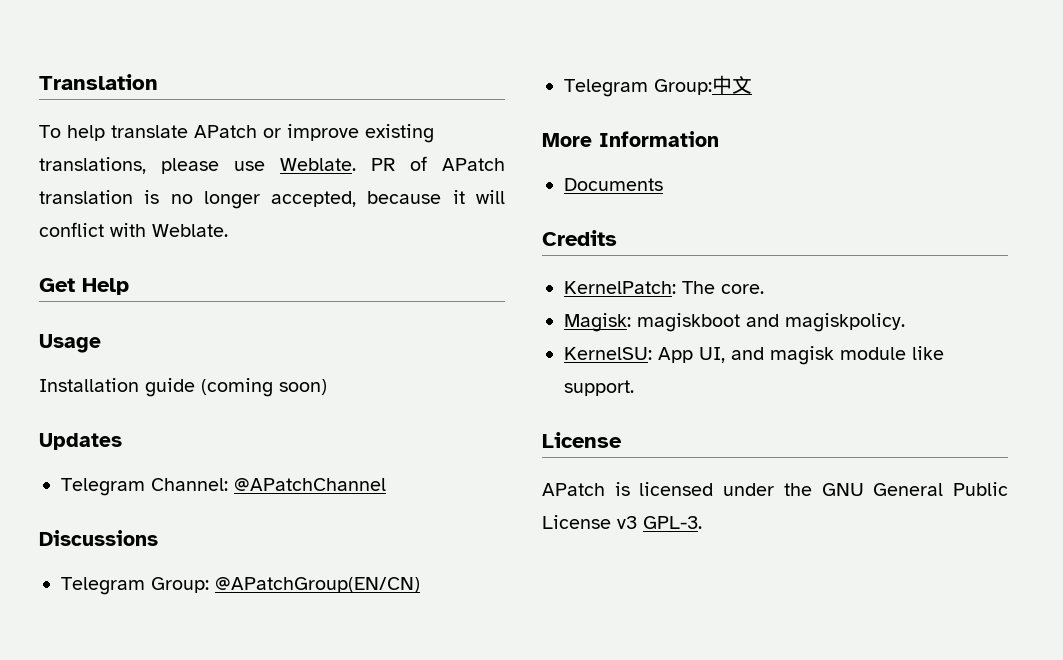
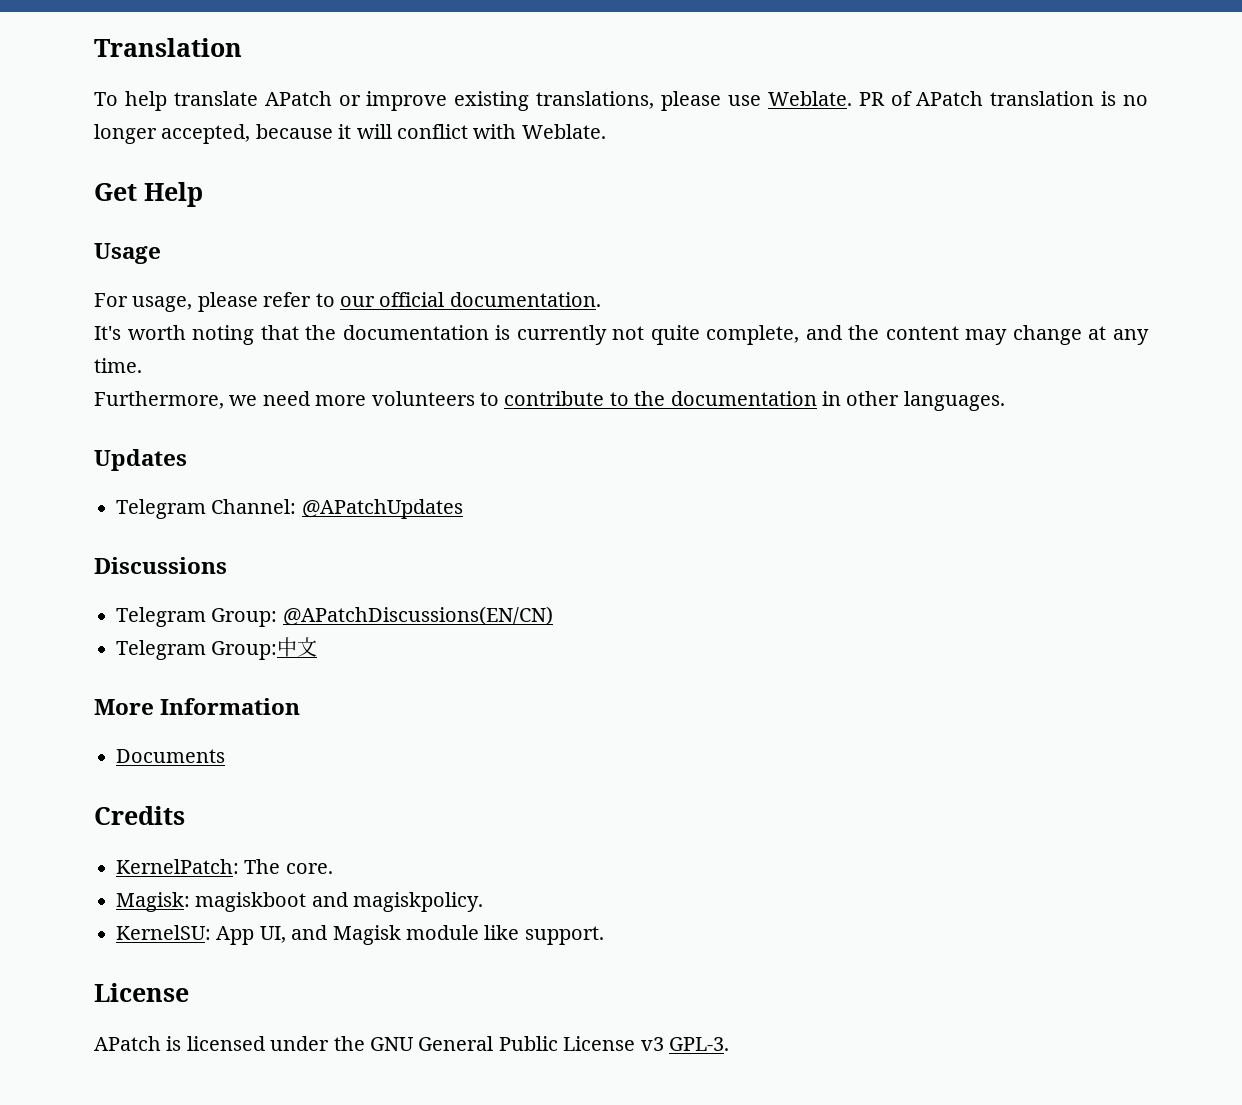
- Installation guide (coming soon)
+ For usage, please refer to our official documentation.
+ It's worth noting that the documentation is currently not quite complete, and the content may change at any time.
+ Furthermore, we need more volunteers to contribute to the documentation in other languages.
- Telegram Channel: @APatchChannel
+ Telegram Channel: @APatchUpdates
- Telegram Group: @APatchGroup(EN/CN)
+ Telegram Group: @APatchDiscussions(EN/CN)
- KernelSU: App UI, and magisk module like support.
+ KernelSU: App UI, and Magisk module like support.

